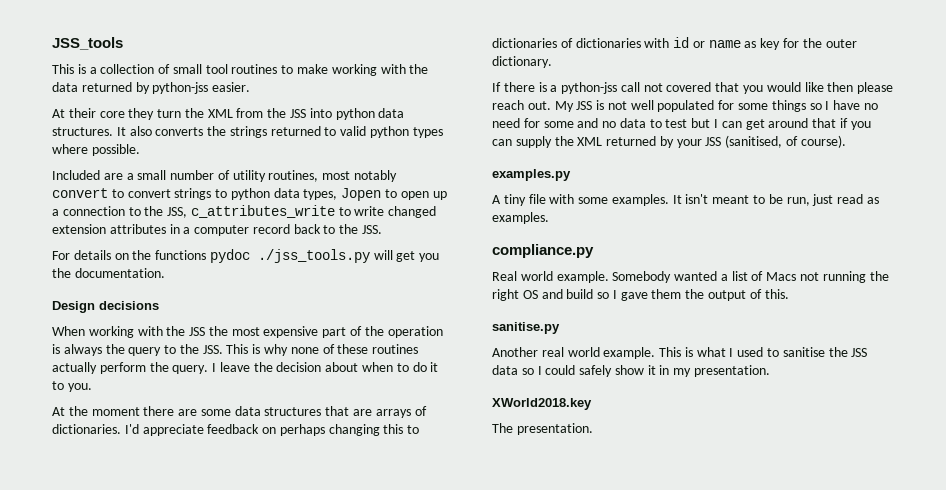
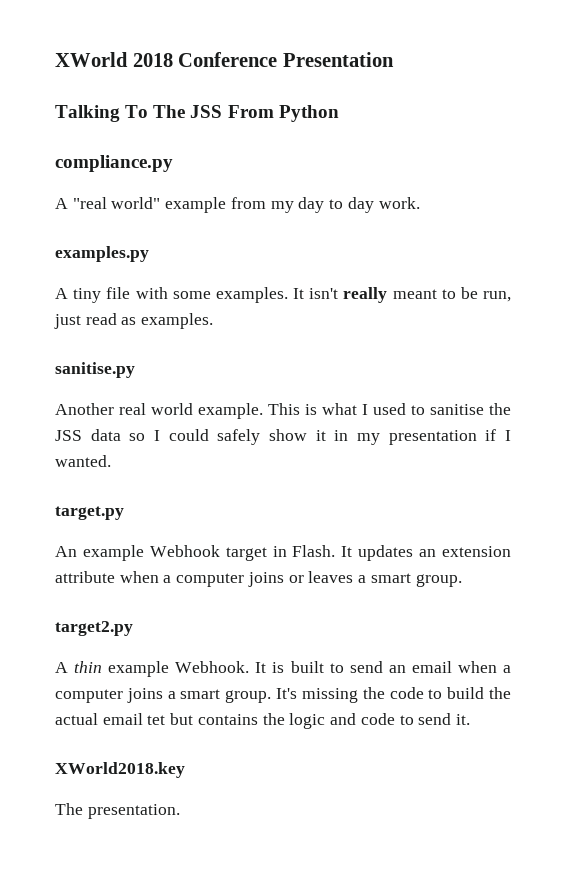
- JSS_tools
- This is a collection of small tool routines to make working with the data returned by python-jss easier.
- At their core they turn the XML from the JSS into python data structures. It also converts the strings returned to valid python types where possible.
- Included are a small number of utility routines, most notably convert to convert strings to python data types, Jopen to open up a connection to the JSS, c_attributes_write to write changed extension attributes in a computer record back to the JSS.
- For details on the functions pydoc ./jss_tools.py will get you the documentation.
- Design decisions
- When working with the JSS the most expensive part of the operation is always the query to the JSS. This is why none of these routines actually perform the query. I leave the decision about when to do it to you.
- At the moment there are some data structures that are arrays of dictionaries. I'd appreciate feedback on perhaps changing this to dictionaries of dictionaries with id or name as key for the outer dictionary.
- If there is a python-jss call not covered that you would like then please reach out. My JSS is not well populated for some things so I have no need for some and no data to test but I can get around that if you can supply the XML returned by your JSS (sanitised, of course).
+ XWorld 2018 Conference Presentation
+ Talking To The JSS From Python
+ compliance.py
+ A "real world" example from my day to day work.
- It isn't meant to be run, just read as examples.
+ It isn't really meant to be run, just read as examples.
- compliance.py
- Real world example. Somebody wanted a list of Macs not running the right OS and build so I gave them the output of this.
- This is what I used to sanitise the JSS data so I could safely show it in my presentation.
+ This is what I used to sanitise the JSS data so I could safely show it in my presentation if I wanted.
+ target.py
+ An example Webhook target in Flash. It updates an extension attribute when a computer joins or leaves a smart group.
+ target2.py
+ A thin example Webhook. It is built to send an email when a computer joins a smart group. It's missing the code to build the actual email tet but contains the logic and code to send it.

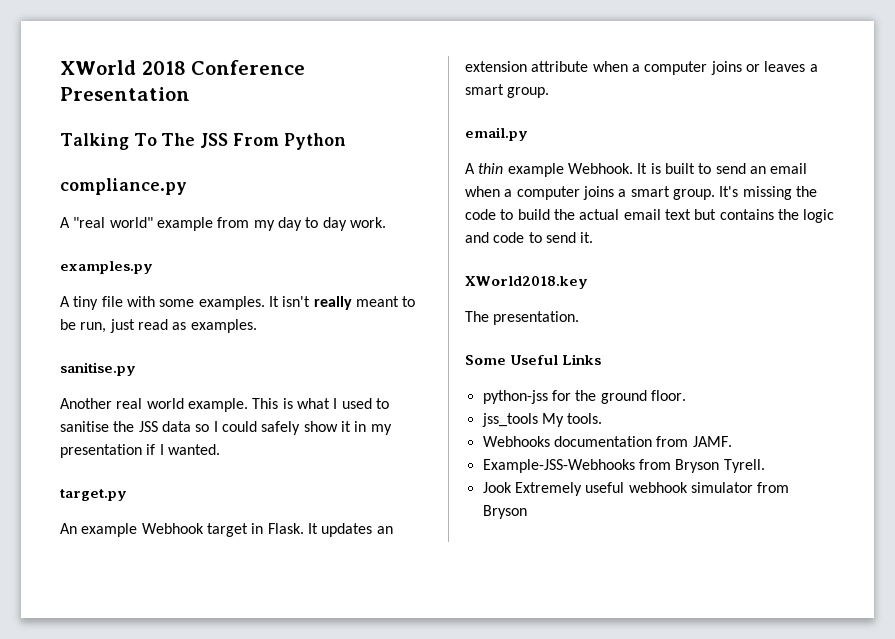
- An example Webhook target in Flash.
+ An example Webhook target in Flask.
- target2.py
+ email.py
- It's missing the code to build the actual email tet but contains the logic and code to send it.
+ It's missing the code to build the actual email text but contains the logic and code to send it.
+ Some Useful Links
+ python-jss for the ground floor.
+ jss_tools My tools.
+ Webhooks documentation from JAMF.
+ Example-JSS-Webhooks from Bryson Tyrell.
+ Jook Extremely useful webhook simulator from Bryson

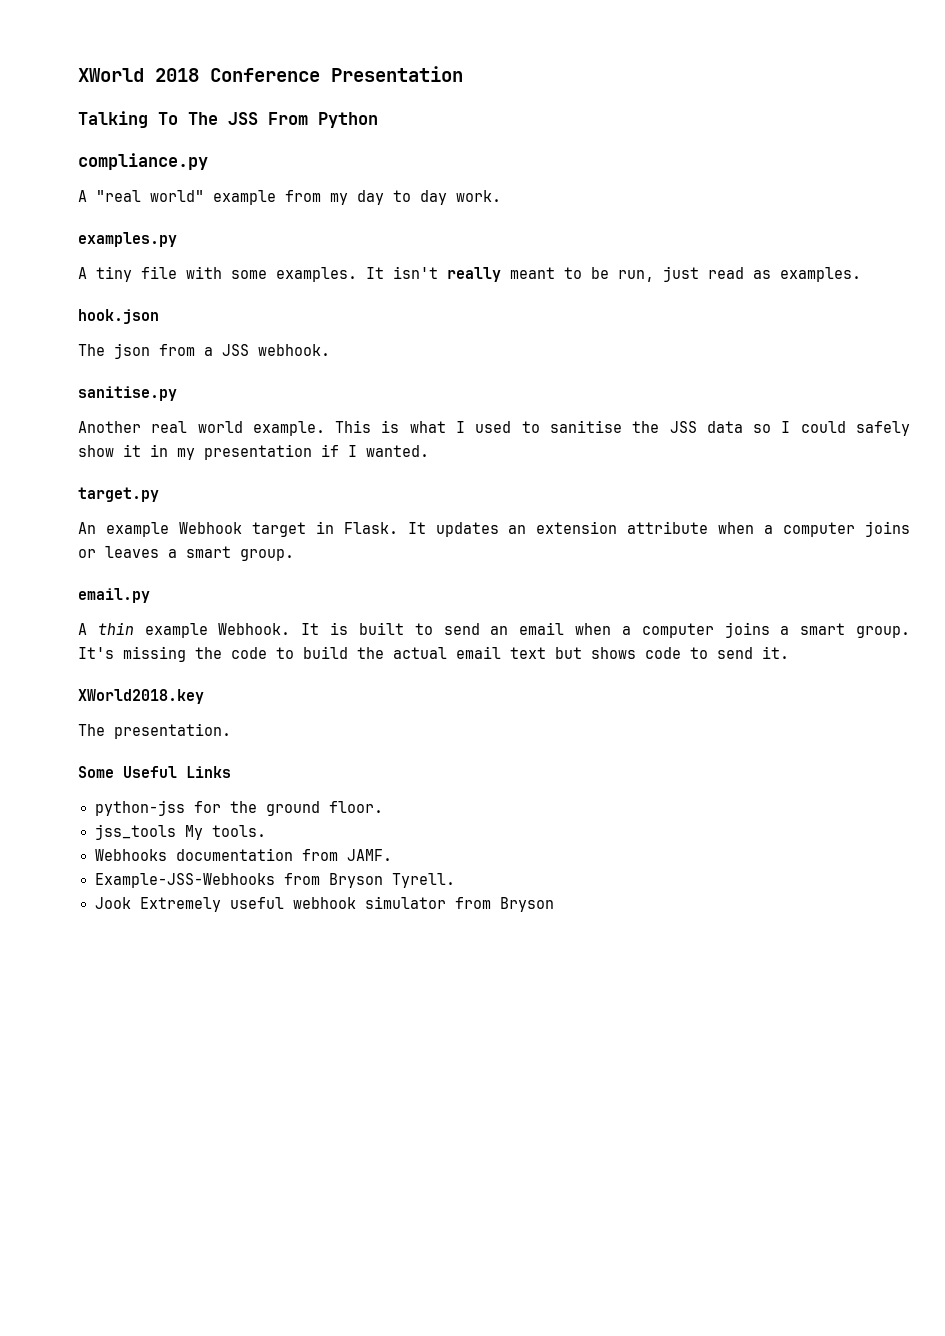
+ hook.json
+ The json from a JSS webhook.
- It's missing the code to build the actual email text but contains the logic and code to send it.
+ It's missing the code to build the actual email text but shows code to send it.

